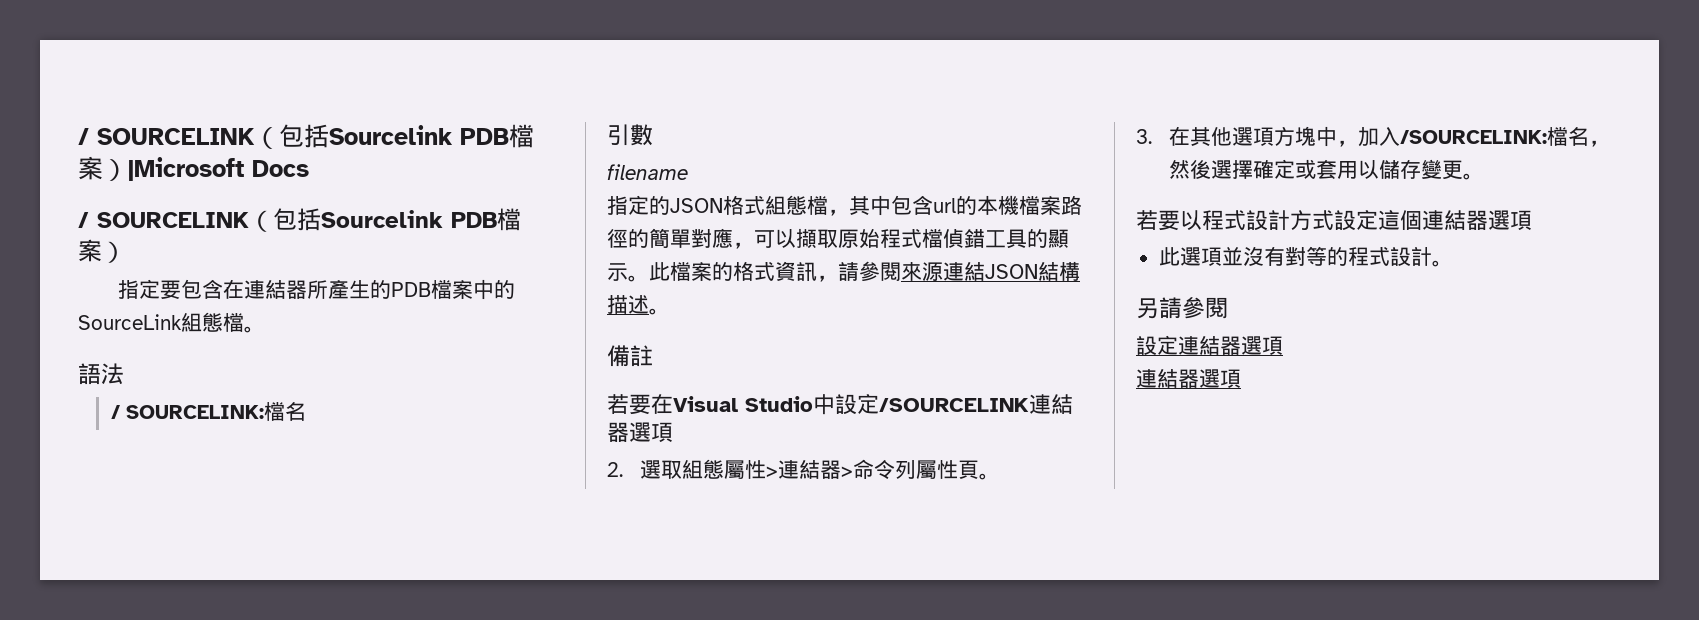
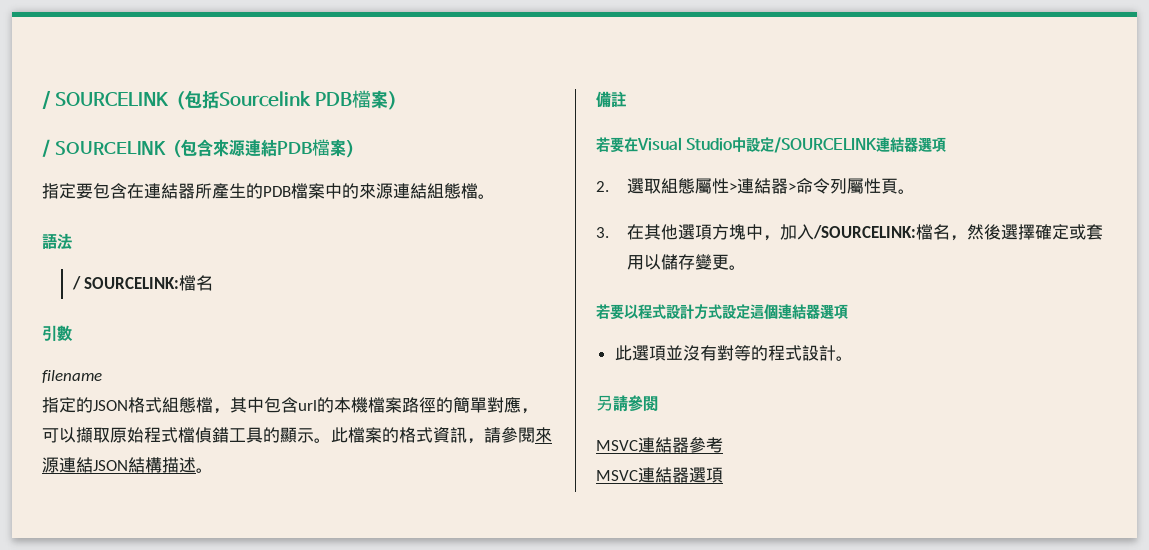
- / SOURCELINK（包括Sourcelink PDB檔案）|Microsoft Docs
  / SOURCELINK（包括Sourcelink PDB檔案）
+ / SOURCELINK（包含來源連結PDB檔案）
- 指定要包含在連結器所產生的PDB檔案中的SourceLink組態檔。
+ 指定要包含在連結器所產生的PDB檔案中的來源連結組態檔。
- 設定連結器選項
- 連結器選項
+ MSVC連結器參考
+ MSVC連結器選項

